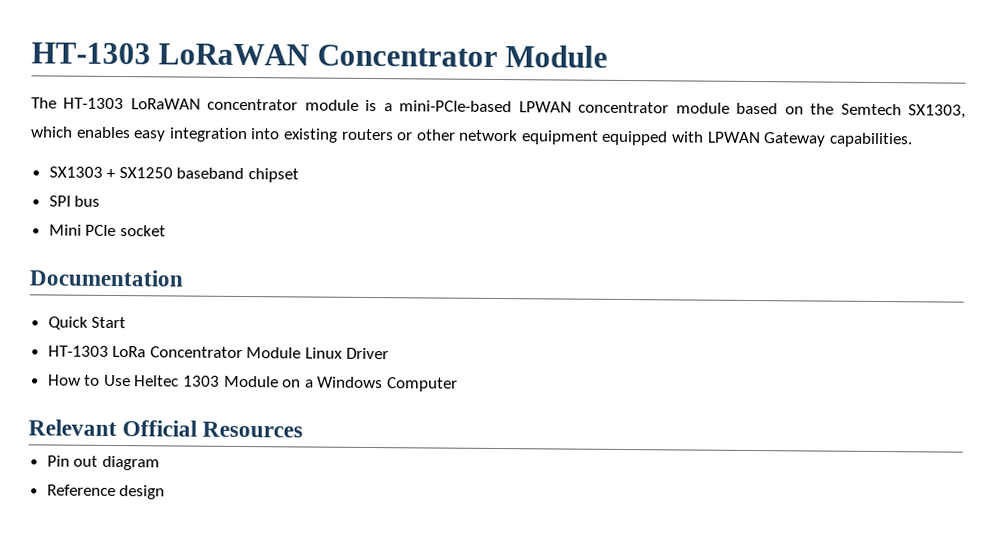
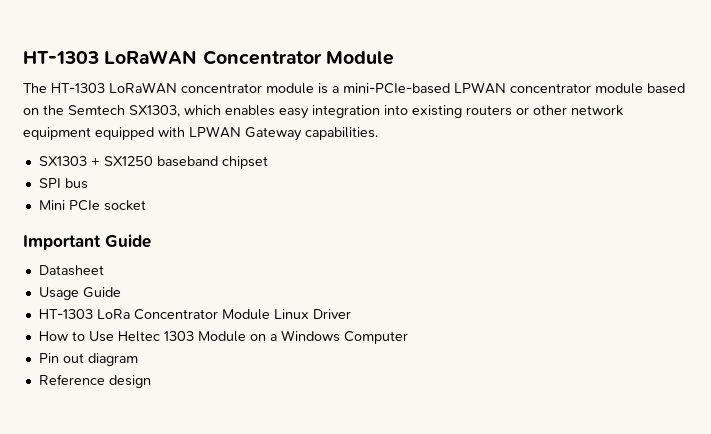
- Documentation
- Quick Start
+ Important Guide
+ Datasheet
+ Usage Guide
- Relevant Official Resources

